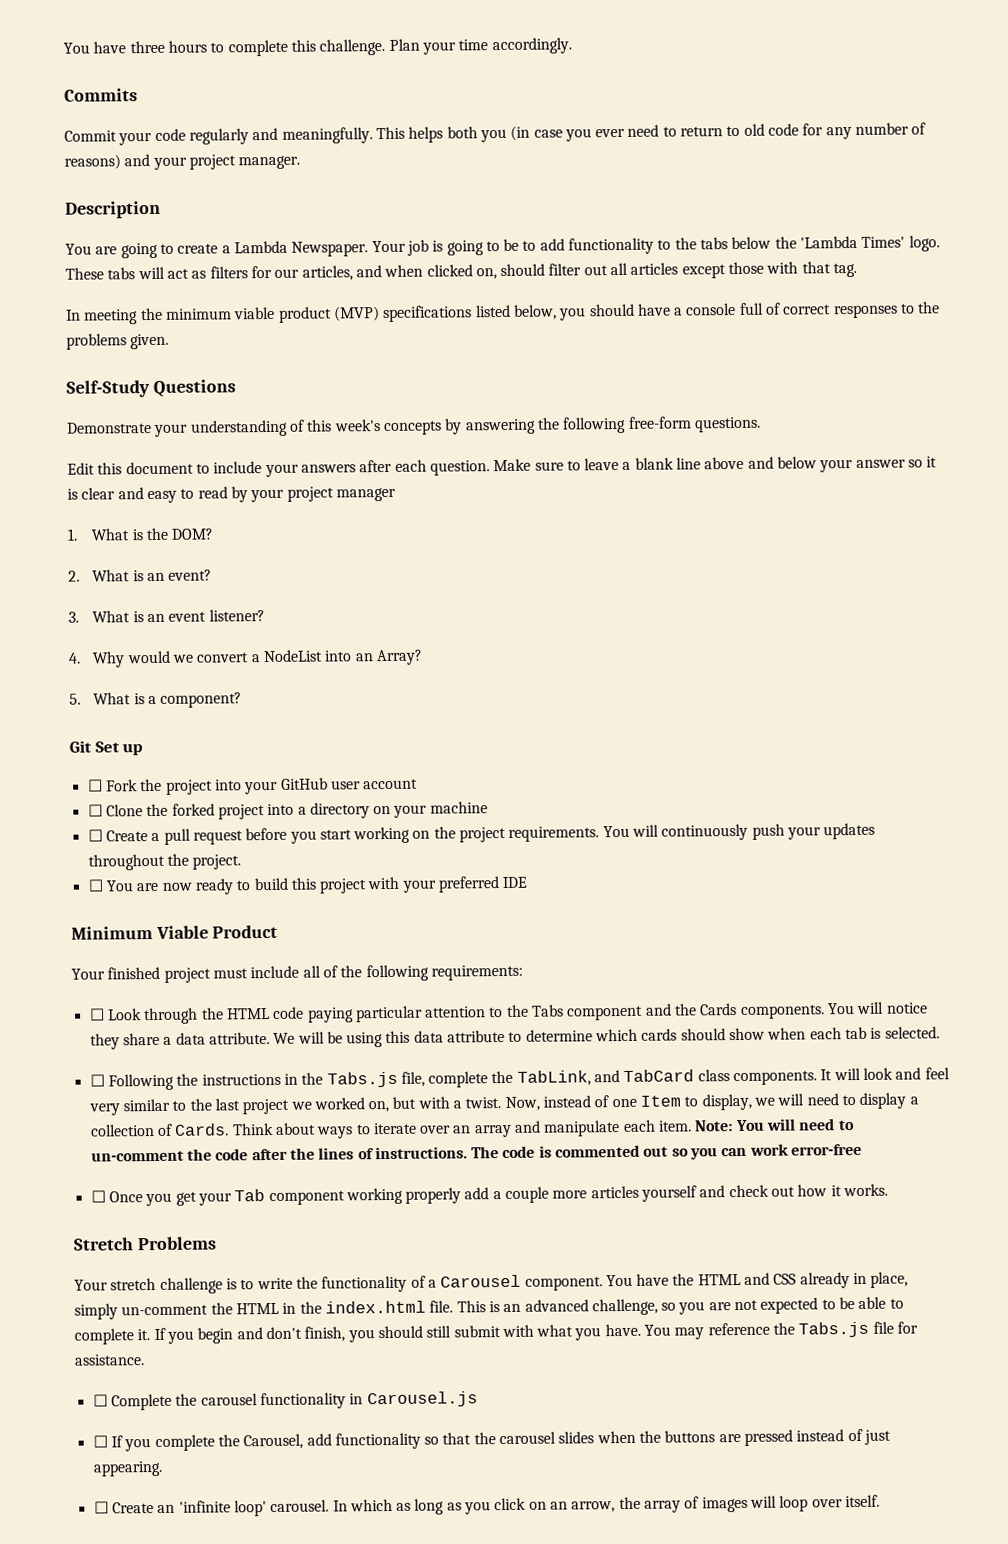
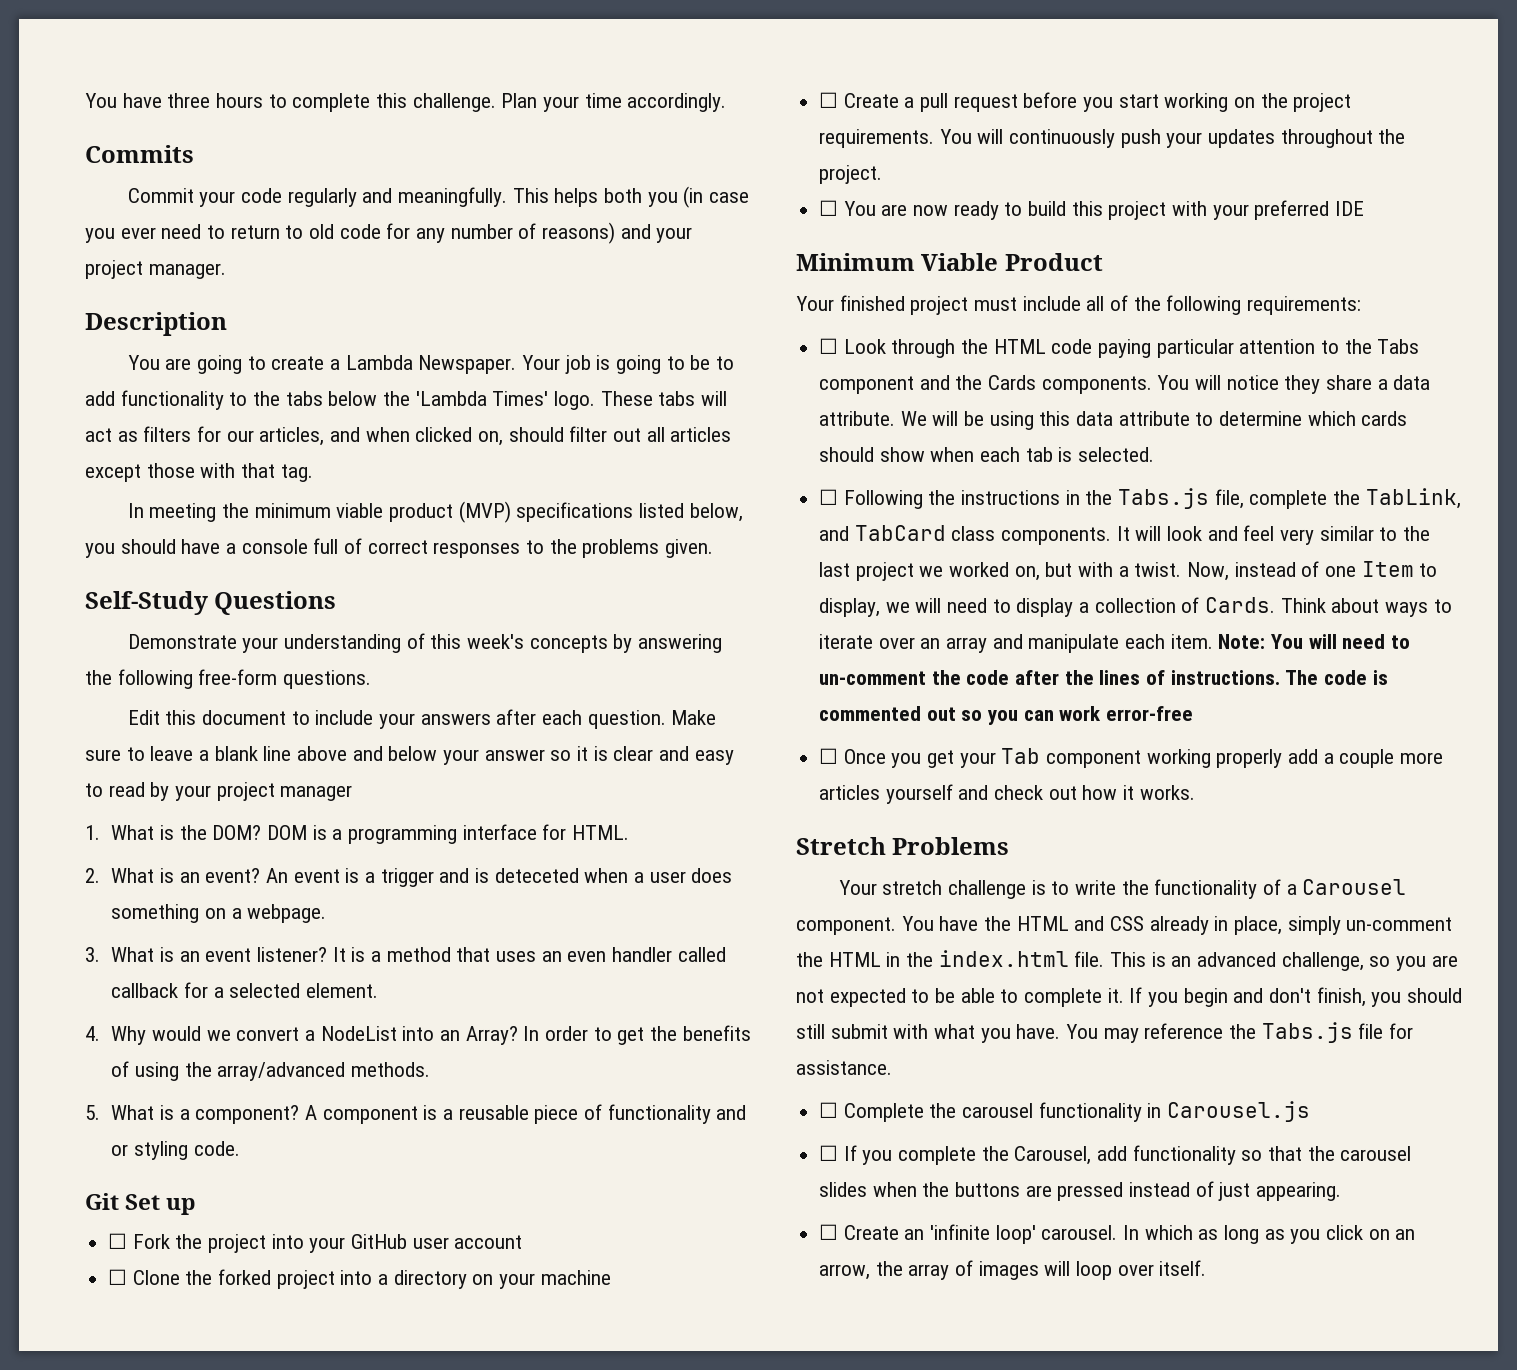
+ DOM is a programming interface for HTML.
+ An event is a trigger and is deteceted when a user does something on a webpage.
+ It is a method that uses an even handler called callback for a selected element.
+ In order to get the benefits of using the array/advanced methods.
+ A component is a reusable piece of functionality and or styling code.

